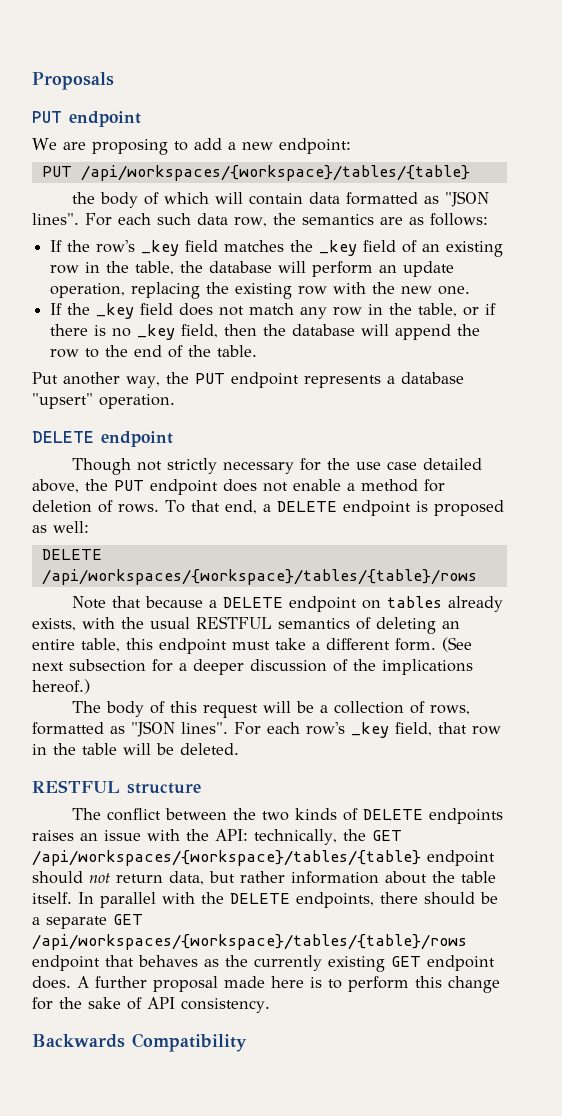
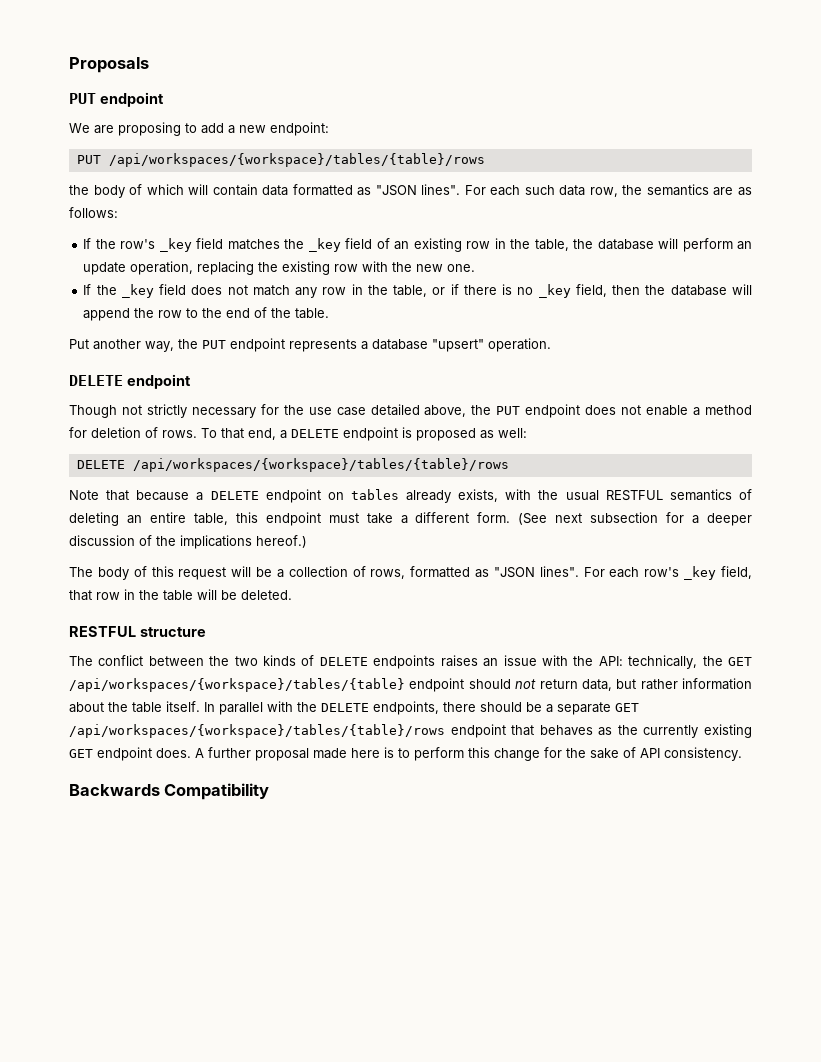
- PUT /api/workspaces/{workspace}/tables/{table}
+ PUT /api/workspaces/{workspace}/tables/{table}/rows

